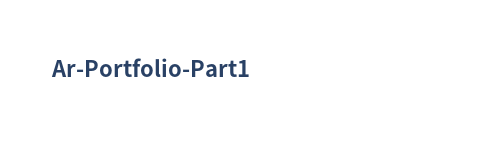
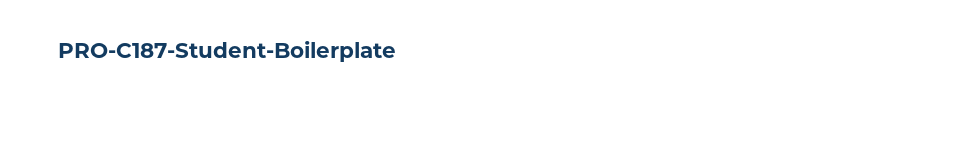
- Ar-Portfolio-Part1
+ PRO-C187-Student-Boilerplate

